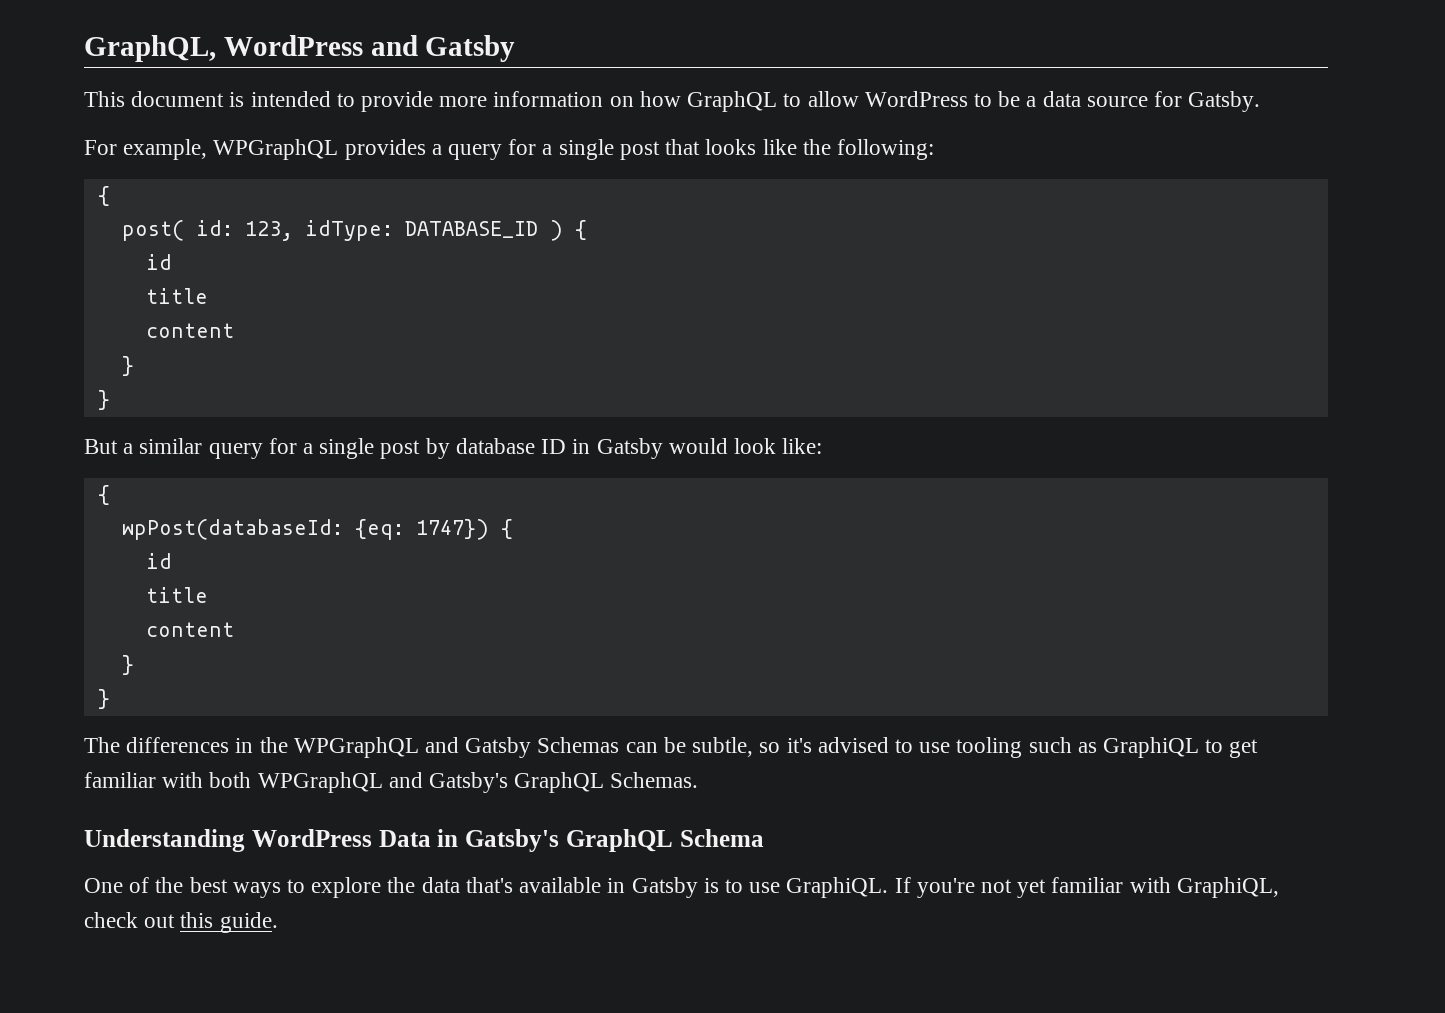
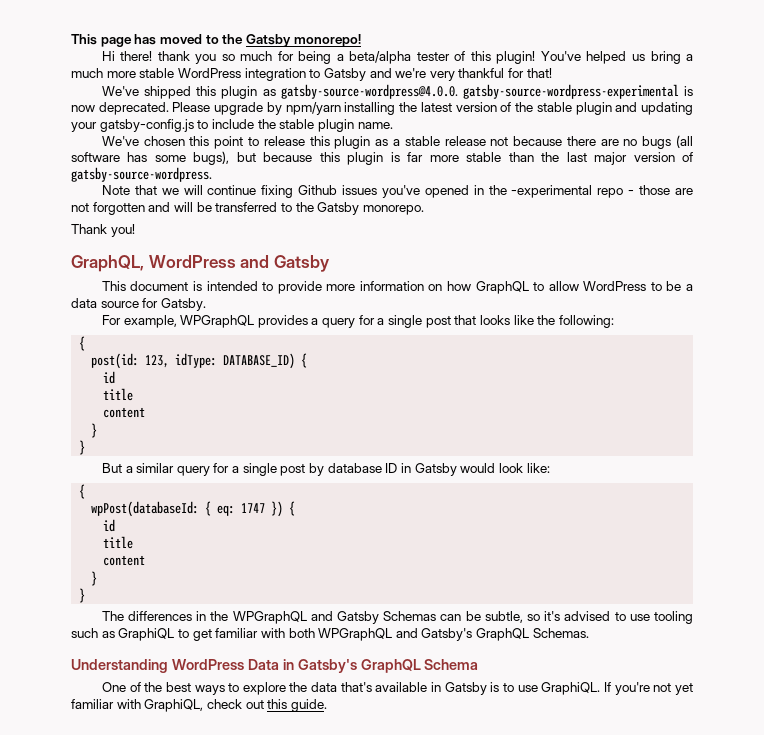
+ This page has moved to the Gatsby monorepo!
+ Hi there! thank you so much for being a beta/alpha tester of this plugin! You've helped us bring a much more stable WordPress integration to Gatsby and we're very thankful for that!
+ We've shipped this plugin as gatsby-source-wordpress@4.0.0. gatsby-source-wordpress-experimental is now deprecated. Please upgrade by npm/yarn installing the latest version of the stable plugin and updating your gatsby-config.js to include the stable plugin name.
+ We've chosen this point to release this plugin as a stable release not because there are no bugs (all software has some bugs), but because this plugin is far more stable than the last major version of gatsby-source-wordpress.
+ Note that we will continue fixing Github issues you've opened in the -experimental repo - those are not forgotten and will be transferred to the Gatsby monorepo.
+ Thank you!
- post( id: 123, idType: DATABASE_ID ) {
+ post(id: 123, idType: DATABASE_ID) {
- wpPost(databaseId: {eq: 1747}) {
+ wpPost(databaseId: { eq: 1747 }) {

